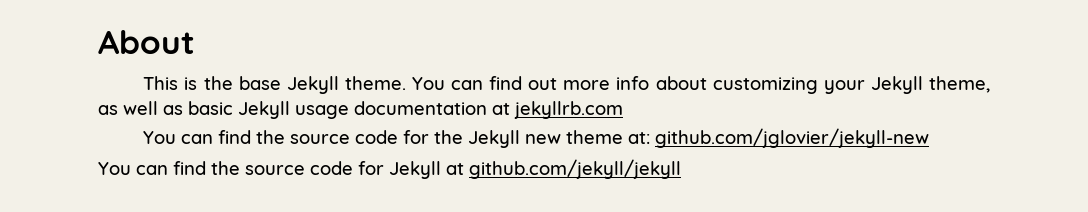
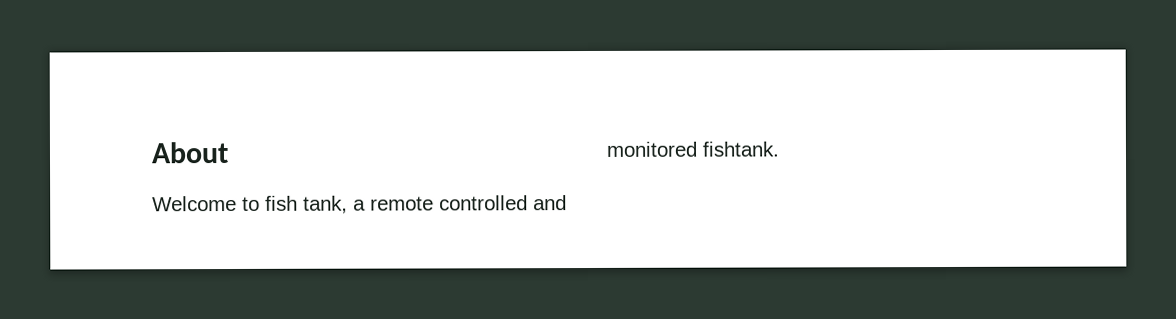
- This is the base Jekyll theme. You can find out more info about customizing your Jekyll theme, as well as basic Jekyll usage documentation at jekyllrb.com
- You can find the source code for the Jekyll new theme at: github.com/jglovier/jekyll-new
- You can find the source code for Jekyll at github.com/jekyll/jekyll
+ Welcome to fish tank, a remote controlled and monitored fishtank.

